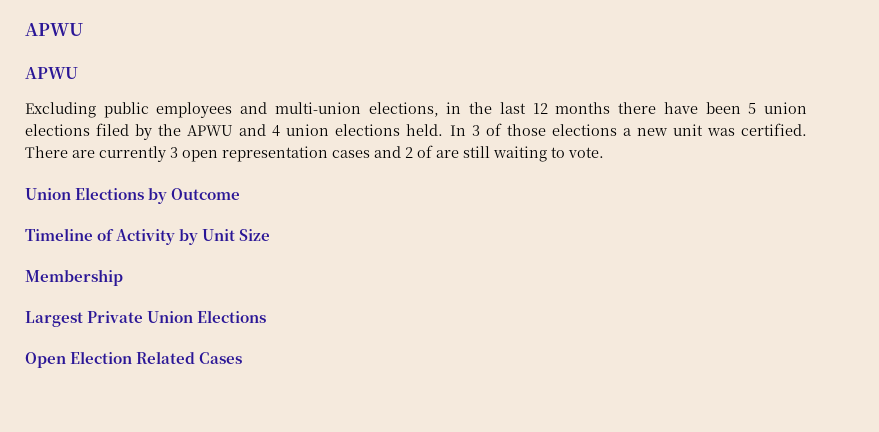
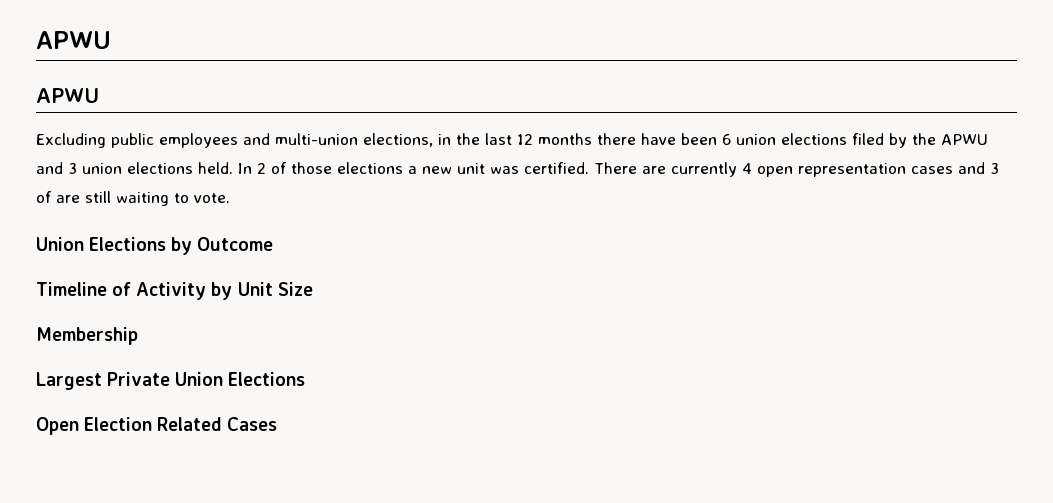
- Excluding public employees and multi-union elections, in the last 12 months there have been 5 union elections filed by the APWU and 4 union elections held.
+ Excluding public employees and multi-union elections, in the last 12 months there have been 6 union elections filed by the APWU and 3 union elections held.
- In 3 of those elections a new unit was certified.
+ In 2 of those elections a new unit was certified.
- There are currently 3 open representation cases and 2 of are still waiting to vote.
+ There are currently 4 open representation cases and 3 of are still waiting to vote.

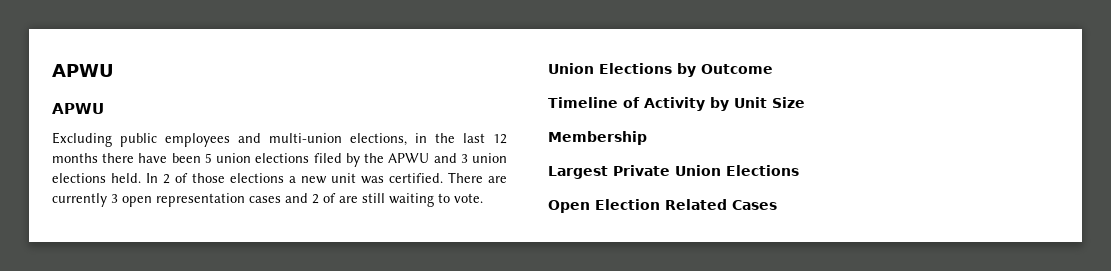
- Excluding public employees and multi-union elections, in the last 12 months there have been 6 union elections filed by the APWU and 3 union elections held.
+ Excluding public employees and multi-union elections, in the last 12 months there have been 5 union elections filed by the APWU and 3 union elections held.
- There are currently 4 open representation cases and 3 of are still waiting to vote.
+ There are currently 3 open representation cases and 2 of are still waiting to vote.

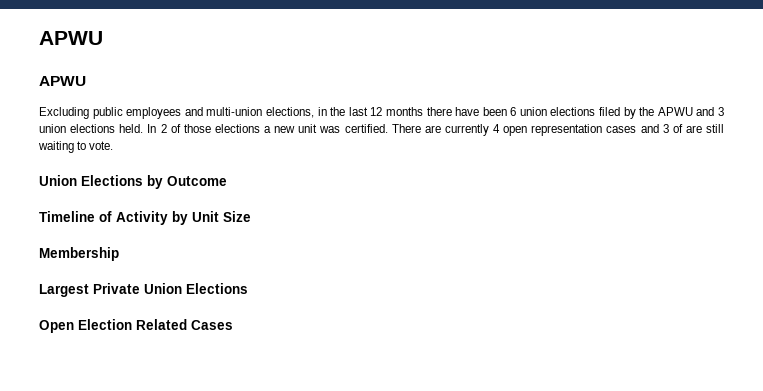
- Excluding public employees and multi-union elections, in the last 12 months there have been 5 union elections filed by the APWU and 3 union elections held.
+ Excluding public employees and multi-union elections, in the last 12 months there have been 6 union elections filed by the APWU and 3 union elections held.
- There are currently 3 open representation cases and 2 of are still waiting to vote.
+ There are currently 4 open representation cases and 3 of are still waiting to vote.

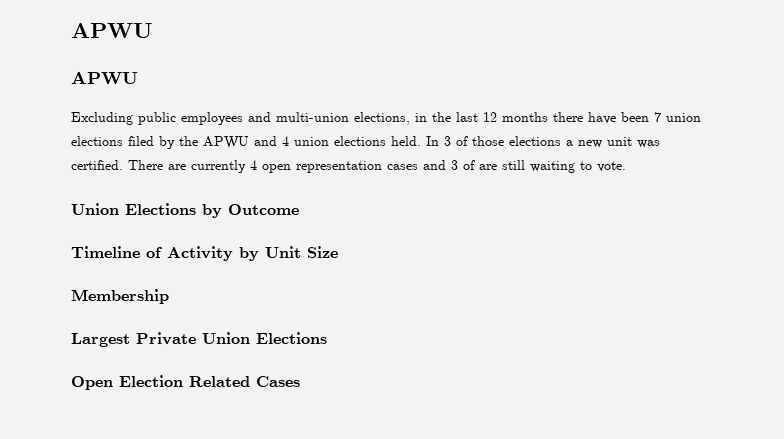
- Excluding public employees and multi-union elections, in the last 12 months there have been 6 union elections filed by the APWU and 3 union elections held.
+ Excluding public employees and multi-union elections, in the last 12 months there have been 7 union elections filed by the APWU and 4 union elections held.
- In 2 of those elections a new unit was certified.
+ In 3 of those elections a new unit was certified.

